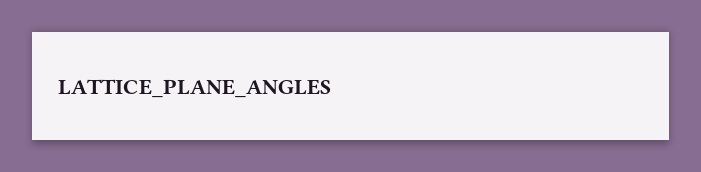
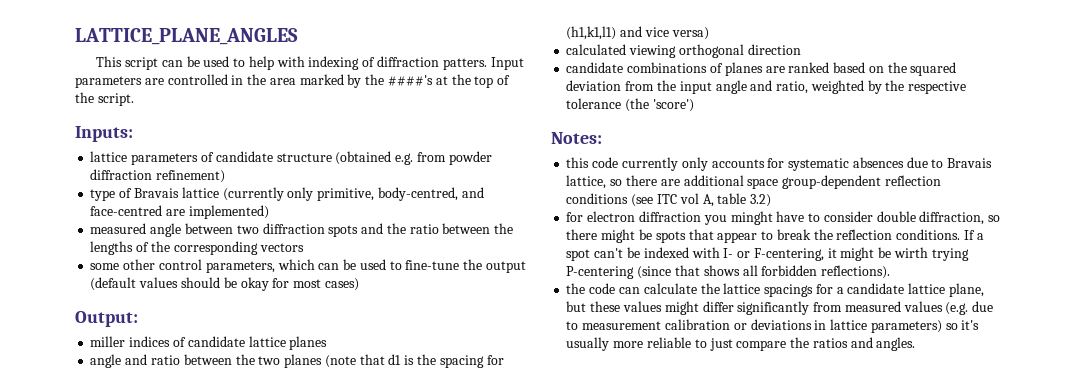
+ This script can be used to help with indexing of diffraction patters. Input parameters are controlled in the area marked by the ####'s at the top of the script.
+ Inputs:
+ lattice parameters of candidate structure (obtained e.g. from powder diffraction refinement)
+ type of Bravais lattice (currently only primitive, body-centred, and face-centred are implemented)
+ measured angle between two diffraction spots and the ratio between the lengths of the corresponding vectors
+ some other control parameters, which can be used to fine-tune the output (default values should be okay for most cases)
+ Output:
+ miller indices of candidate lattice planes
+ angle and ratio between the two planes (note that d1 is the spacing for (h1,k1,l1) and vice versa)
+ calculated viewing orthogonal direction
+ candidate combinations of planes are ranked based on the squared deviation from the input angle and ratio, weighted by the respective tolerance (the 'score')
+ Notes:
+ this code currently only accounts for systematic absences due to Bravais lattice, so there are additional space group-dependent reflection conditions (see ITC vol A, table 3.2)
+ for electron diffraction you minght have to consider double diffraction, so there might be spots that appear to break the reflection conditions. If a spot can't be indexed with I- or F-centering, it might be wirth trying P-centering (since that shows all forbidden reflections).
+ the code can calculate the lattice spacings for a candidate lattice plane, but these values might differ significantly from measured values (e.g. due to measurement calibration or deviations in lattice parameters) so it's usually more reliable to just compare the ratios and angles.

